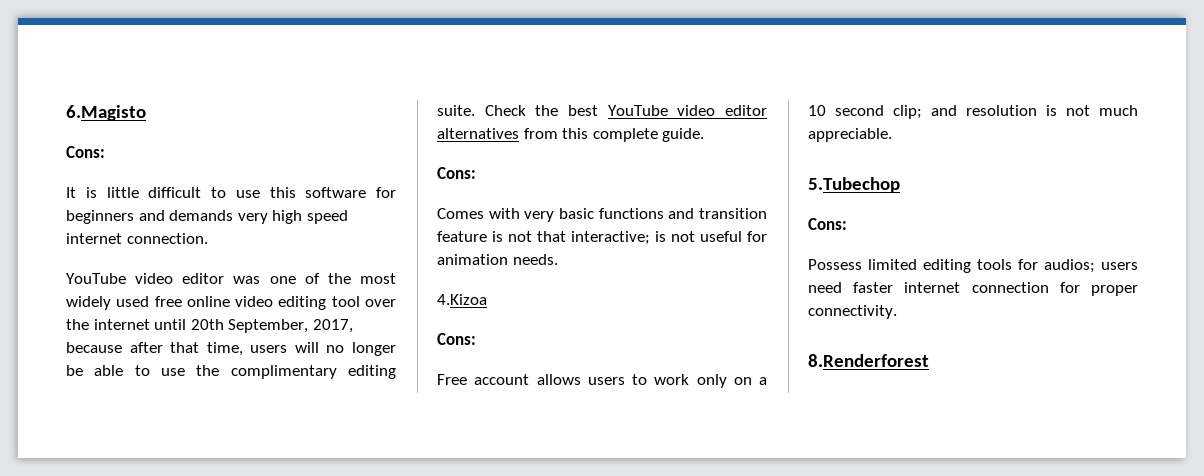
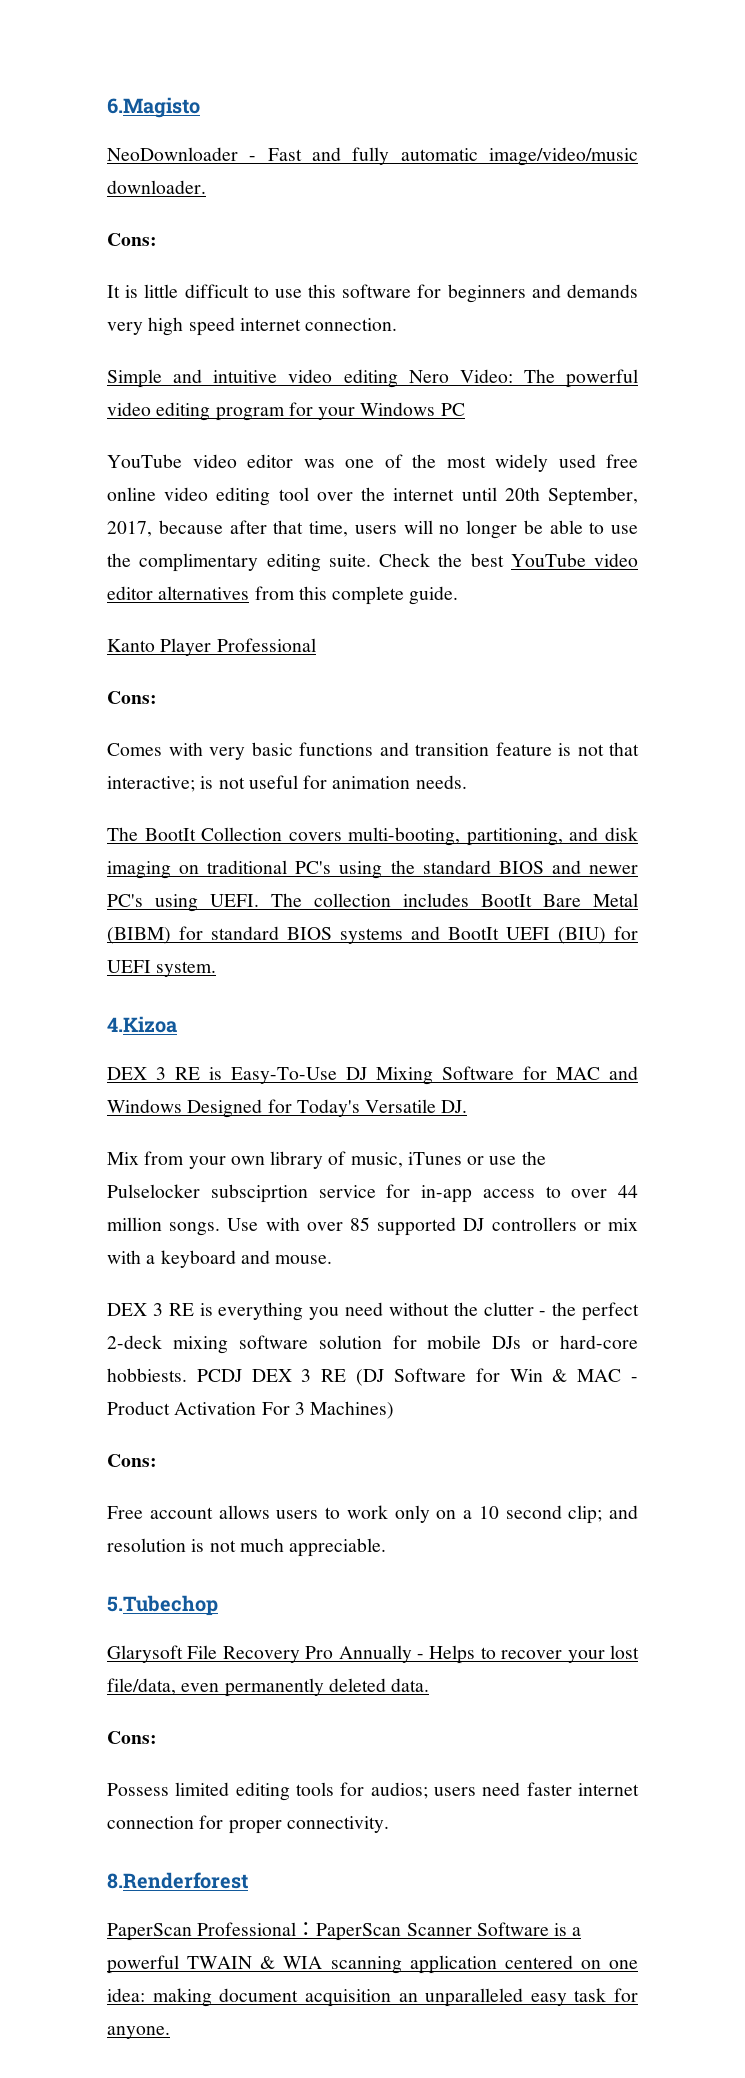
+ NeoDownloader - Fast and fully automatic image/video/music downloader.
+ Simple and intuitive video editing Nero Video: The powerful video editing program for your Windows PC
+ Kanto Player Professional
+ The BootIt Collection covers multi-booting, partitioning, and disk imaging on traditional PC's using the standard BIOS and newer PC's using UEFI. The collection includes BootIt Bare Metal (BIBM) for standard BIOS systems and BootIt UEFI (BIU) for UEFI system.
  4.Kizoa
+ DEX 3 RE is Easy-To-Use DJ Mixing Software for MAC and Windows Designed for Today's Versatile DJ.
+ Mix from your own library of music, iTunes or use the Pulselocker subsciprtion service for in-app access to over 44 million songs. Use with over 85 supported DJ controllers or mix with a keyboard and mouse.
+ DEX 3 RE is everything you need without the clutter - the perfect 2-deck mixing software solution for mobile DJs or hard-core hobbiests. PCDJ DEX 3 RE (DJ Software for Win & MAC - Product Activation For 3 Machines)
+ Glarysoft File Recovery Pro Annually - Helps to recover your lost file/data, even permanently deleted data.
+ PaperScan Professional：PaperScan Scanner Software is a powerful TWAIN & WIA scanning application centered on one idea: making document acquisition an unparalleled easy task for anyone.

